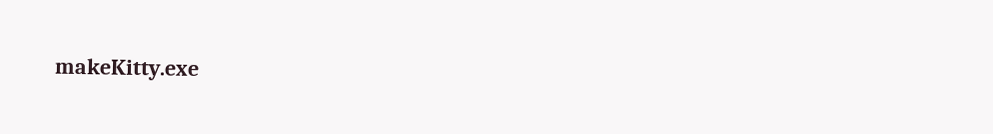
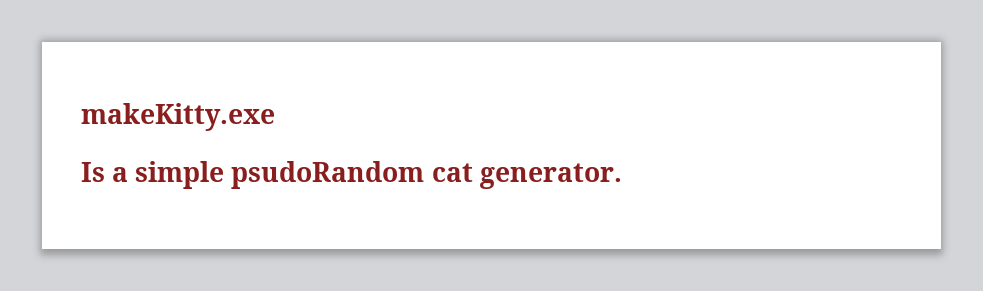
+ Is a simple psudoRandom cat generator.

